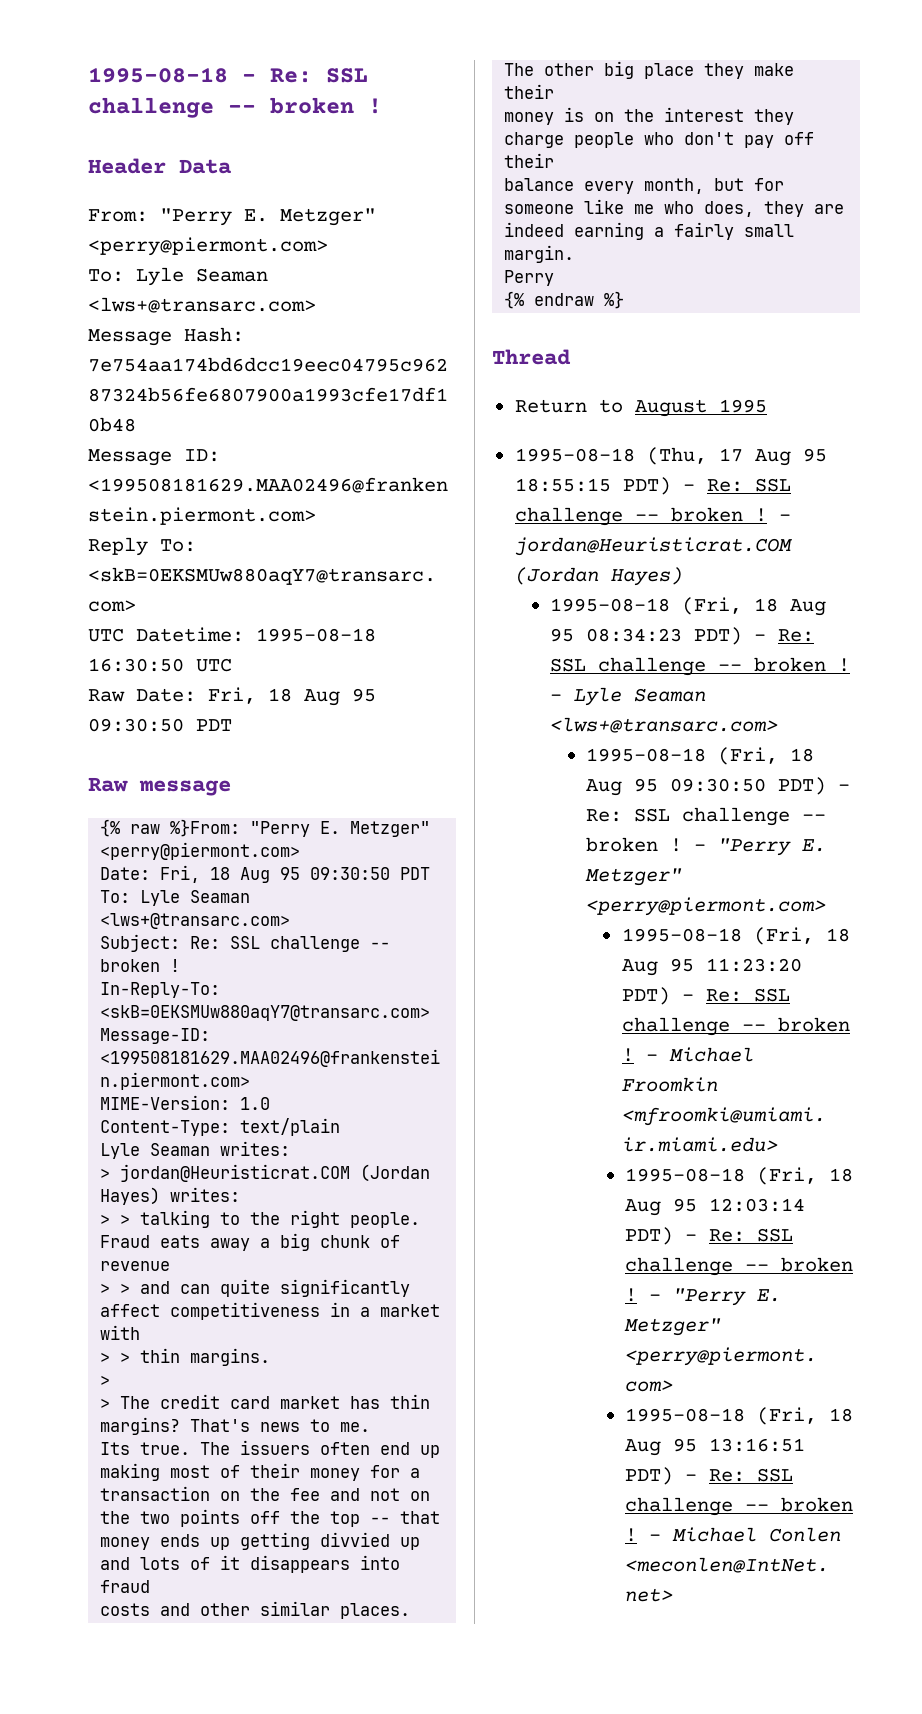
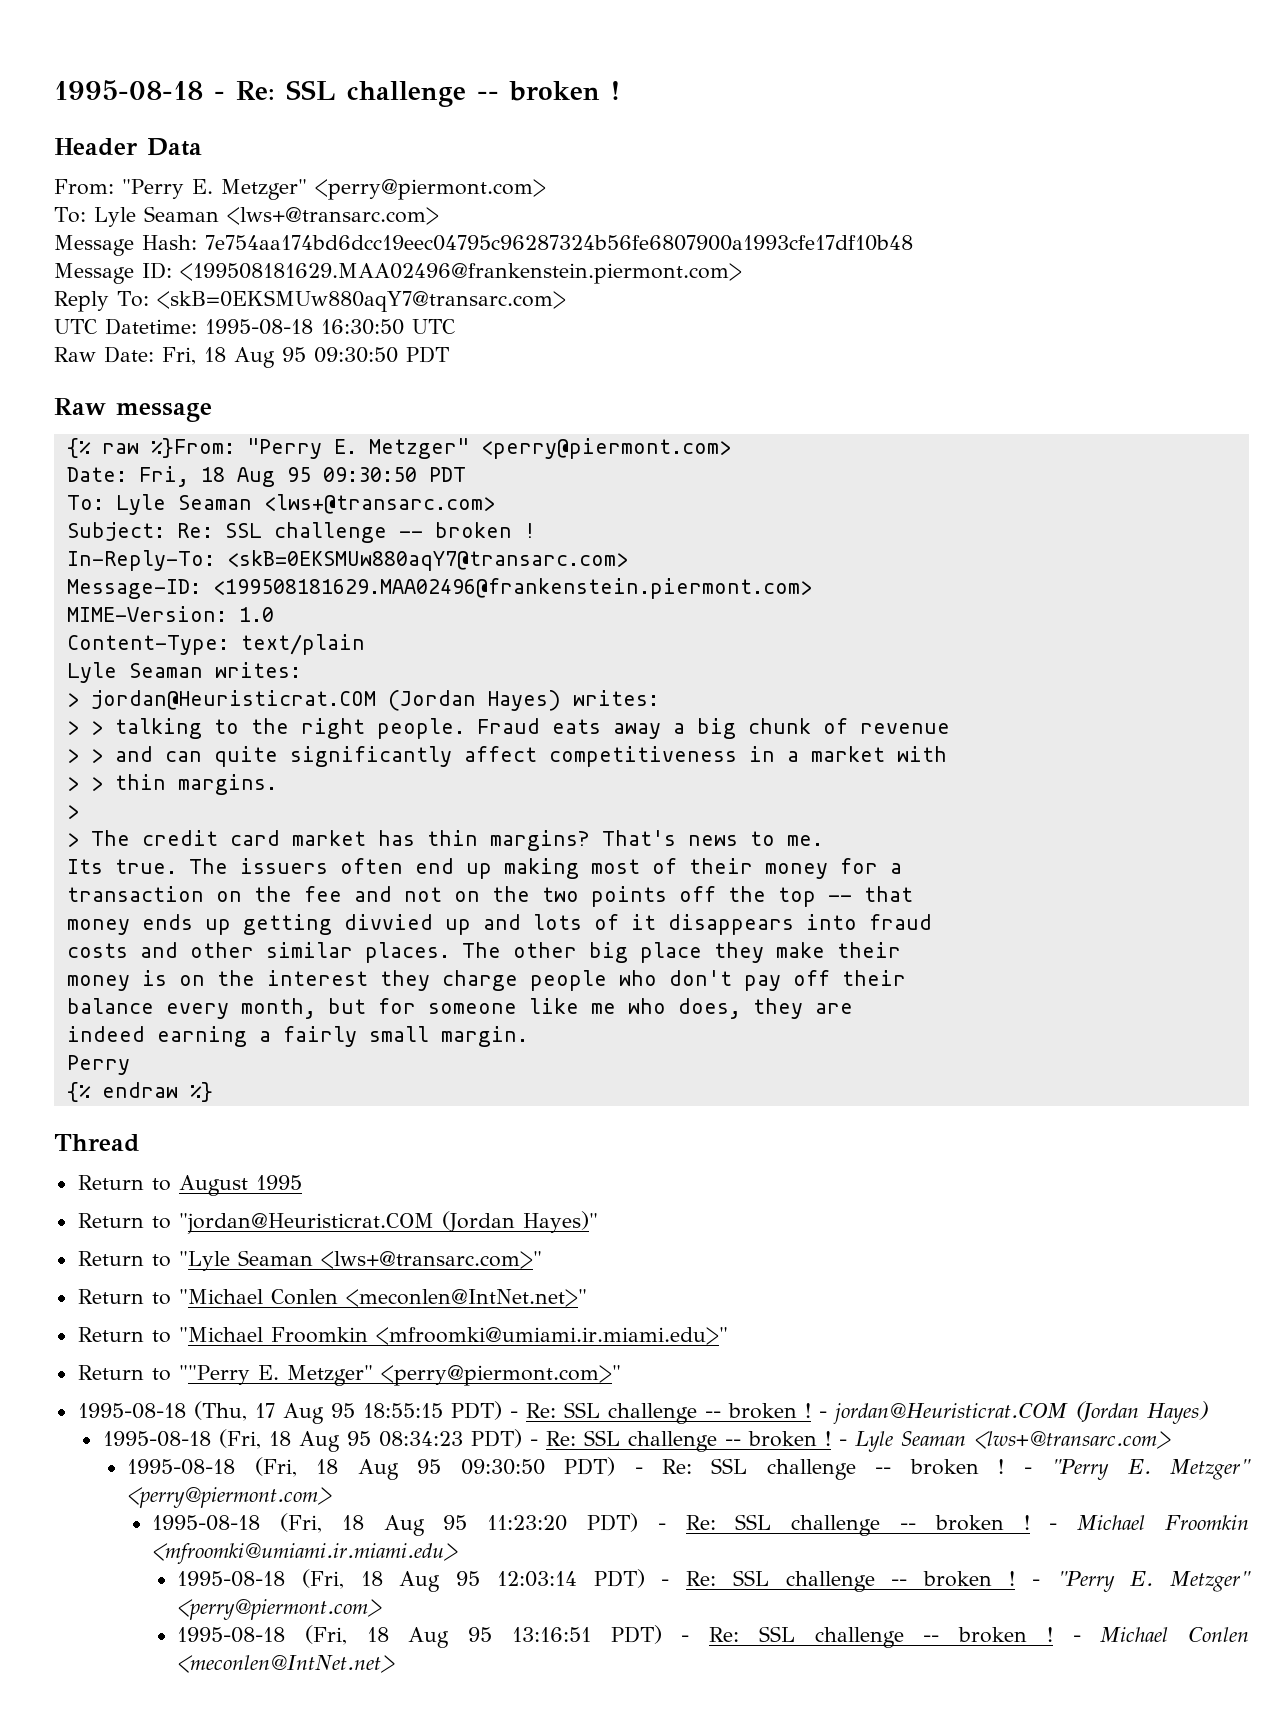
+ Return to "jordan@Heuristicrat.COM (Jordan Hayes)"
+ Return to "Lyle Seaman <lws+@transarc.com>"
+ Return to "Michael Conlen <meconlen@IntNet.net>"
+ Return to "Michael Froomkin <mfroomki@umiami.ir.miami.edu>"
+ Return to ""Perry E. Metzger" <perry@piermont.com>"

